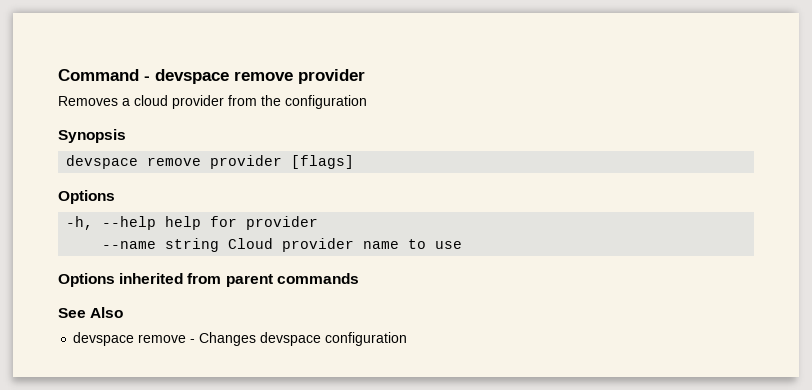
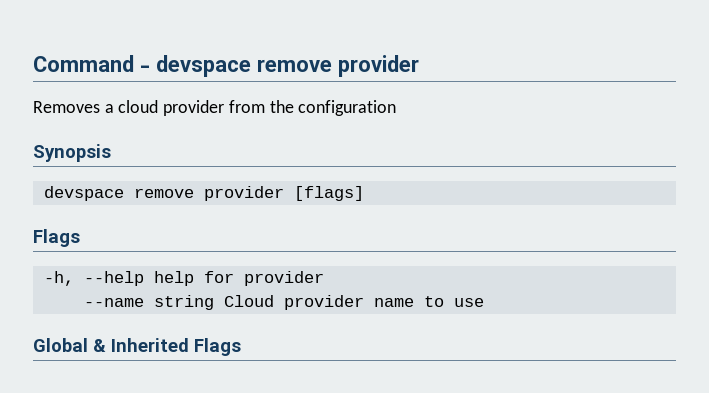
  devspace remove provider [flags]
- Options
+ Flags
- Options inherited from parent commands
- See Also
- devspace remove - Changes devspace configuration
+ Global & Inherited Flags

